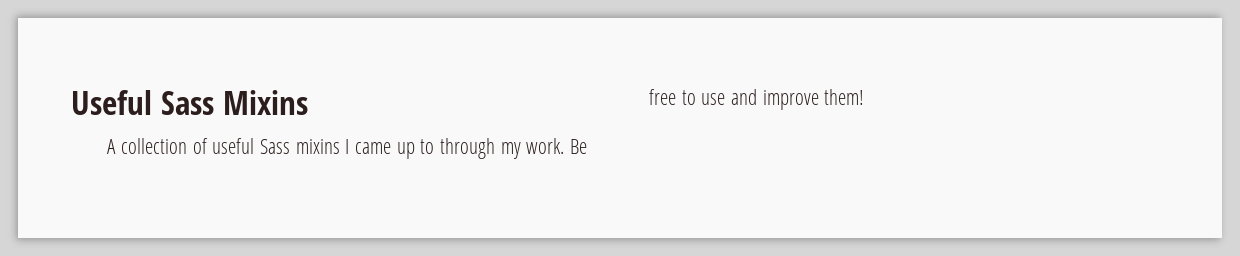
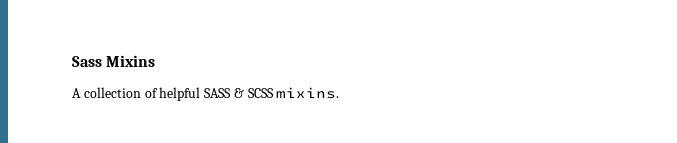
- Useful Sass Mixins
+ Sass Mixins
- A collection of useful Sass mixins I came up to through my work. Be free to use and improve them!
+ A collection of helpful SASS & SCSS mixins.

